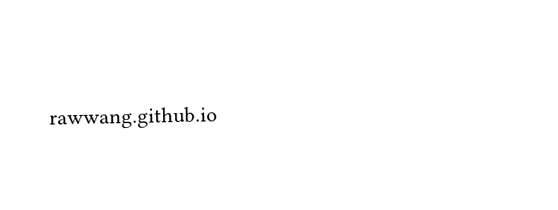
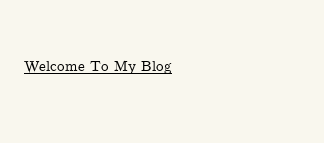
- rawwang.github.io
+ Welcome To My Blog

